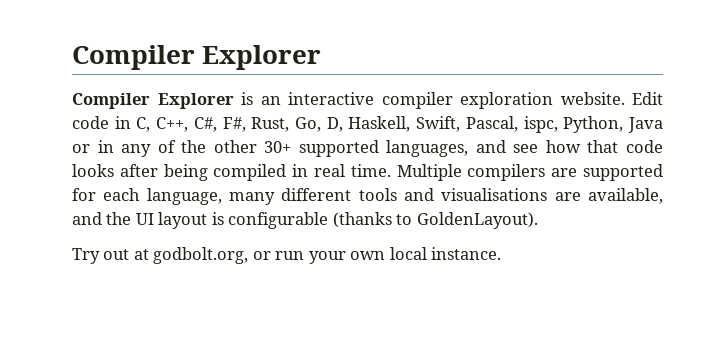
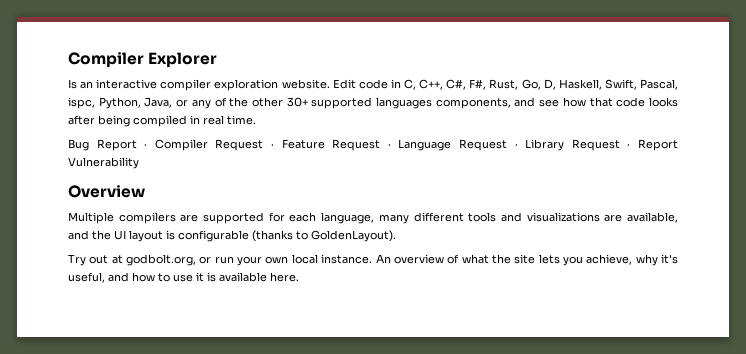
- Compiler Explorer is an interactive compiler exploration website.
+ Is an interactive compiler exploration website.
- Edit code in C, C++, C#, F#, Rust, Go, D, Haskell, Swift, Pascal, ispc, Python, Java or in any of the other 30+ supported languages, and see how that code looks after being compiled in real time. Multiple compilers are supported for each language, many different tools and visualisations are available, and the UI layout is configurable (thanks to GoldenLayout).
+ Edit code in C, C++, C#, F#, Rust, Go, D, Haskell, Swift, Pascal, ispc, Python, Java, or any of the other 30+ supported languages components, and see how that code looks after being compiled in real time.
+ Bug Report · Compiler Request · Feature Request · Language Request · Library Request · Report Vulnerability
+ Overview
+ Multiple compilers are supported for each language, many different tools and visualizations are available, and the UI layout is configurable (thanks to GoldenLayout).
+ An overview of what the site lets you achieve, why it's useful, and how to use it is available here.

